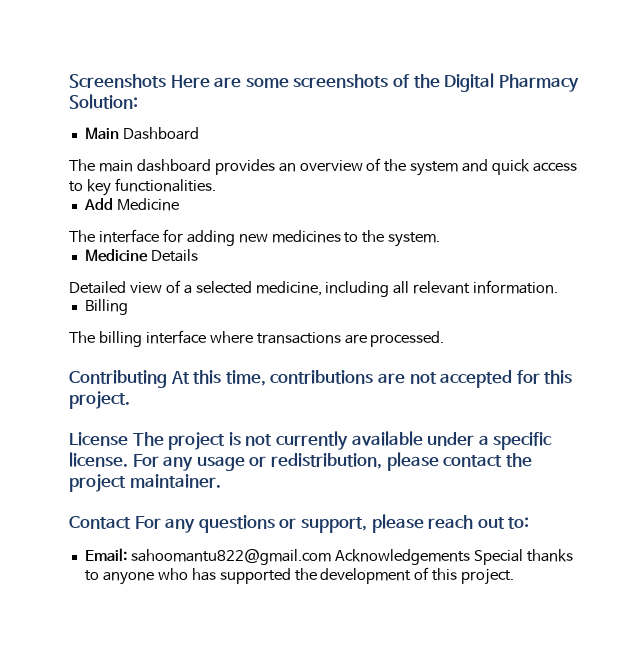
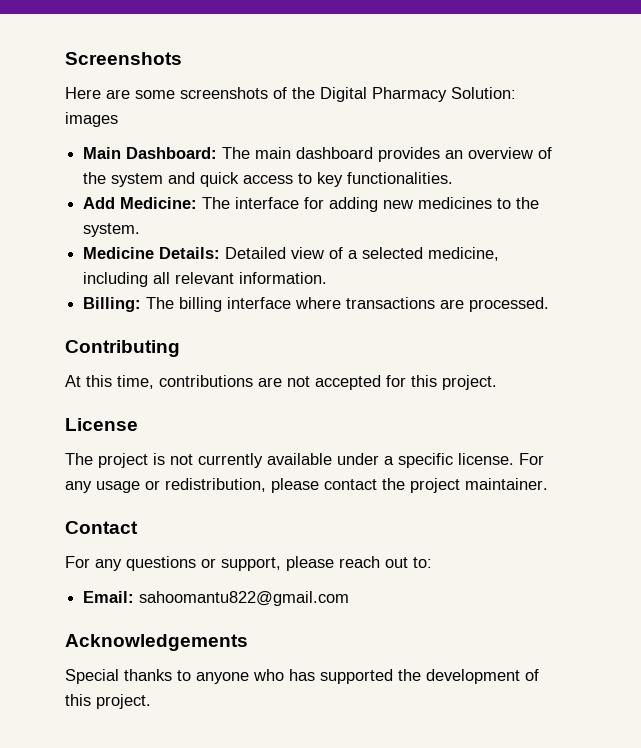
- Screenshots Here are some screenshots of the Digital Pharmacy Solution:
+ Screenshots
+ Here are some screenshots of the Digital Pharmacy Solution: images
- Main Dashboard
- The main dashboard provides an overview of the system and quick access to key functionalities.
+ Main Dashboard: The main dashboard provides an overview of the system and quick access to key functionalities.
- Add Medicine
- The interface for adding new medicines to the system.
+ Add Medicine: The interface for adding new medicines to the system.
- Medicine Details
- Detailed view of a selected medicine, including all relevant information.
+ Medicine Details: Detailed view of a selected medicine, including all relevant information.
- Billing
- The billing interface where transactions are processed.
+ Billing: The billing interface where transactions are processed.
- Contributing At this time, contributions are not accepted for this project.
+ Contributing
+ At this time, contributions are not accepted for this project.
- License The project is not currently available under a specific license.
+ License
+ The project is not currently available under a specific license.
- Contact For any questions or support, please reach out to:
+ Contact
+ For any questions or support, please reach out to:
- Email: sahoomantu822@gmail.com Acknowledgements Special thanks to anyone who has supported the development of this project.
+ Email: sahoomantu822@gmail.com
+ Acknowledgements
+ Special thanks to anyone who has supported the development of this project.

